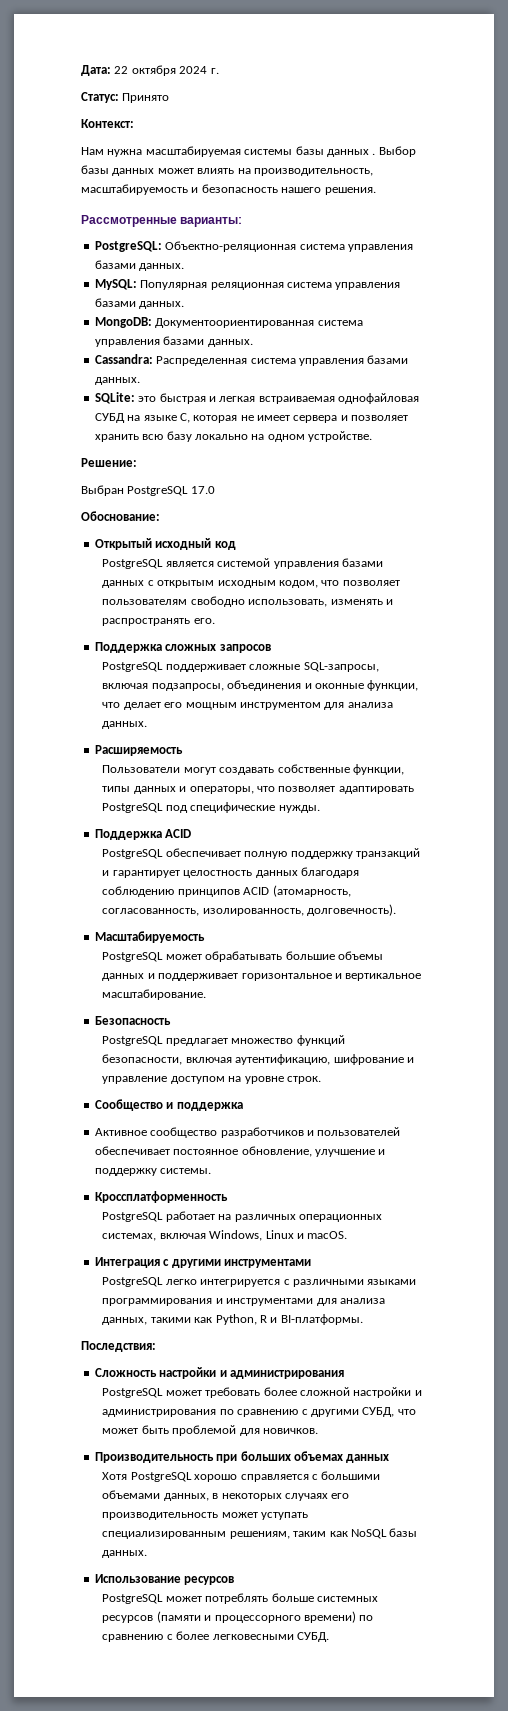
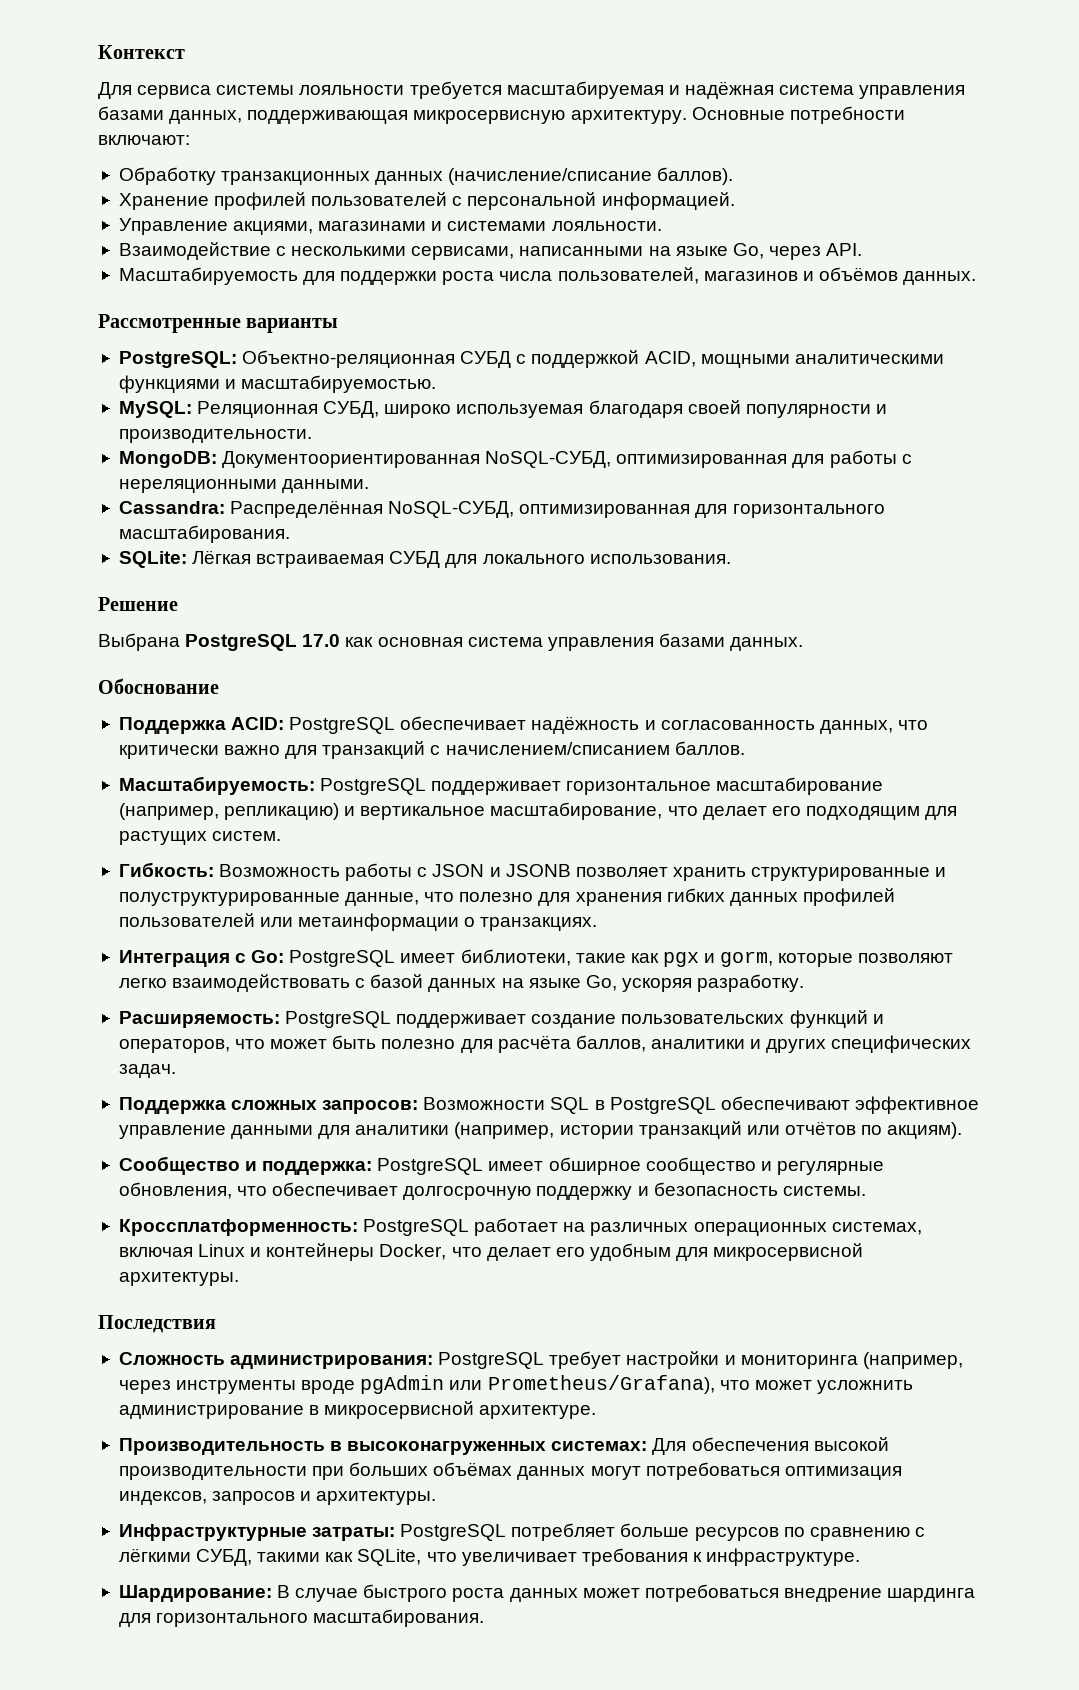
- Дата: 22 октября 2024 г.
- Статус: Принято
- Контекст:
- Нам нужна масштабируемая системы базы данных . Выбор базы данных может влиять на производительность, масштабируемость и безопасность нашего решения.
+ Контекст
+ Для сервиса системы лояльности требуется масштабируемая и надёжная система управления базами данных, поддерживающая микросервисную архитектуру. Основные потребности включают:
+ Обработку транзакционных данных (начисление/списание баллов).
+ Хранение профилей пользователей с персональной информацией.
+ Управление акциями, магазинами и системами лояльности.
+ Взаимодействие с несколькими сервисами, написанными на языке Go, через API.
+ Масштабируемость для поддержки роста числа пользователей, магазинов и объёмов данных.
- Рассмотренные варианты:
+ Рассмотренные варианты
- PostgreSQL: Объектно-реляционная система управления базами данных.
- MySQL: Популярная реляционная система управления базами данных.
- MongoDB: Документоориентированная система управления базами данных.
- Cassandra: Распределенная система управления базами данных.
- SQLite: это быстрая и легкая встраиваемая однофайловая СУБД на языке C, которая не имеет сервера и позволяет хранить всю базу локально на одном устройстве.
- Решение:
- Выбран PostgreSQL 17.0
- Обоснование:
- Открытый исходный код
- PostgreSQL является системой управления базами данных с открытым исходным кодом, что позволяет пользователям свободно использовать, изменять и распространять его.
- Поддержка сложных запросов
- PostgreSQL поддерживает сложные SQL-запросы, включая подзапросы, объединения и оконные функции, что делает его мощным инструментом для анализа данных.
- Расширяемость
- Пользователи могут создавать собственные функции, типы данных и операторы, что позволяет адаптировать PostgreSQL под специфические нужды.
- Поддержка ACID
- PostgreSQL обеспечивает полную поддержку транзакций и гарантирует целостность данных благодаря соблюдению принципов ACID (атомарность, согласованность, изолированность, долговечность).
- Масштабируемость
- PostgreSQL может обрабатывать большие объемы данных и поддерживает горизонтальное и вертикальное масштабирование.
- Безопасность
- PostgreSQL предлагает множество функций безопасности, включая аутентификацию, шифрование и управление доступом на уровне строк.
- Сообщество и поддержка
- Активное сообщество разработчиков и пользователей обеспечивает постоянное обновление, улучшение и поддержку системы.
+ PostgreSQL: Объектно-реляционная СУБД с поддержкой ACID, мощными аналитическими функциями и масштабируемостью.
+ MySQL: Реляционная СУБД, широко используемая благодаря своей популярности и производительности.
+ MongoDB: Документоориентированная NoSQL-СУБД, оптимизированная для работы с нереляционными данными.
+ Cassandra: Распределённая NoSQL-СУБД, оптимизированная для горизонтального масштабирования.
+ SQLite: Лёгкая встраиваемая СУБД для локального использования.
+ Решение
+ Выбрана PostgreSQL 17.0 как основная система управления базами данных.
+ Обоснование
+ Поддержка ACID: PostgreSQL обеспечивает надёжность и согласованность данных, что критически важно для транзакций с начислением/списанием баллов.
+ Масштабируемость: PostgreSQL поддерживает горизонтальное масштабирование (например, репликацию) и вертикальное масштабирование, что делает его подходящим для растущих систем.
+ Гибкость: Возможность работы с JSON и JSONB позволяет хранить структурированные и полуструктурированные данные, что полезно для хранения гибких данных профилей пользователей или метаинформации о транзакциях.
+ Интеграция с Go: PostgreSQL имеет библиотеки, такие как pgx и gorm, которые позволяют легко взаимодействовать с базой данных на языке Go, ускоряя разработку.
+ Расширяемость: PostgreSQL поддерживает создание пользовательских функций и операторов, что может быть полезно для расчёта баллов, аналитики и других специфических задач.
+ Поддержка сложных запросов: Возможности SQL в PostgreSQL обеспечивают эффективное управление данными для аналитики (например, истории транзакций или отчётов по акциям).
+ Сообщество и поддержка: PostgreSQL имеет обширное сообщество и регулярные обновления, что обеспечивает долгосрочную поддержку и безопасность системы.
- Кроссплатформенность
- PostgreSQL работает на различных операционных системах, включая Windows, Linux и macOS.
- Интеграция с другими инструментами
- PostgreSQL легко интегрируется с различными языками программирования и инструментами для анализа данных, такими как Python, R и BI-платформы.
- Последствия:
- Сложность настройки и администрирования
- PostgreSQL может требовать более сложной настройки и администрирования по сравнению с другими СУБД, что может быть проблемой для новичков.
- Производительность при больших объемах данных
- Хотя PostgreSQL хорошо справляется с большими объемами данных, в некоторых случаях его производительность может уступать специализированным решениям, таким как NoSQL базы данных.
- Использование ресурсов
- PostgreSQL может потреблять больше системных ресурсов (памяти и процессорного времени) по сравнению с более легковесными СУБД.
+ Кроссплатформенность: PostgreSQL работает на различных операционных системах, включая Linux и контейнеры Docker, что делает его удобным для микросервисной архитектуры.
+ Последствия
+ Сложность администрирования: PostgreSQL требует настройки и мониторинга (например, через инструменты вроде pgAdmin или Prometheus/Grafana), что может усложнить администрирование в микросервисной архитектуре.
+ Производительность в высоконагруженных системах: Для обеспечения высокой производительности при больших объёмах данных могут потребоваться оптимизация индексов, запросов и архитектуры.
+ Инфраструктурные затраты: PostgreSQL потребляет больше ресурсов по сравнению с лёгкими СУБД, такими как SQLite, что увеличивает требования к инфраструктуре.
+ Шардирование: В случае быстрого роста данных может потребоваться внедрение шардинга для горизонтального масштабирования.

